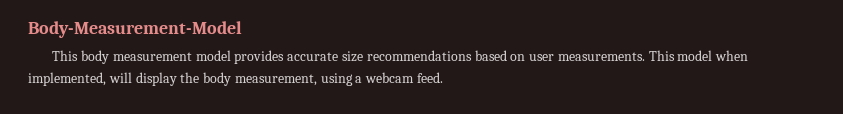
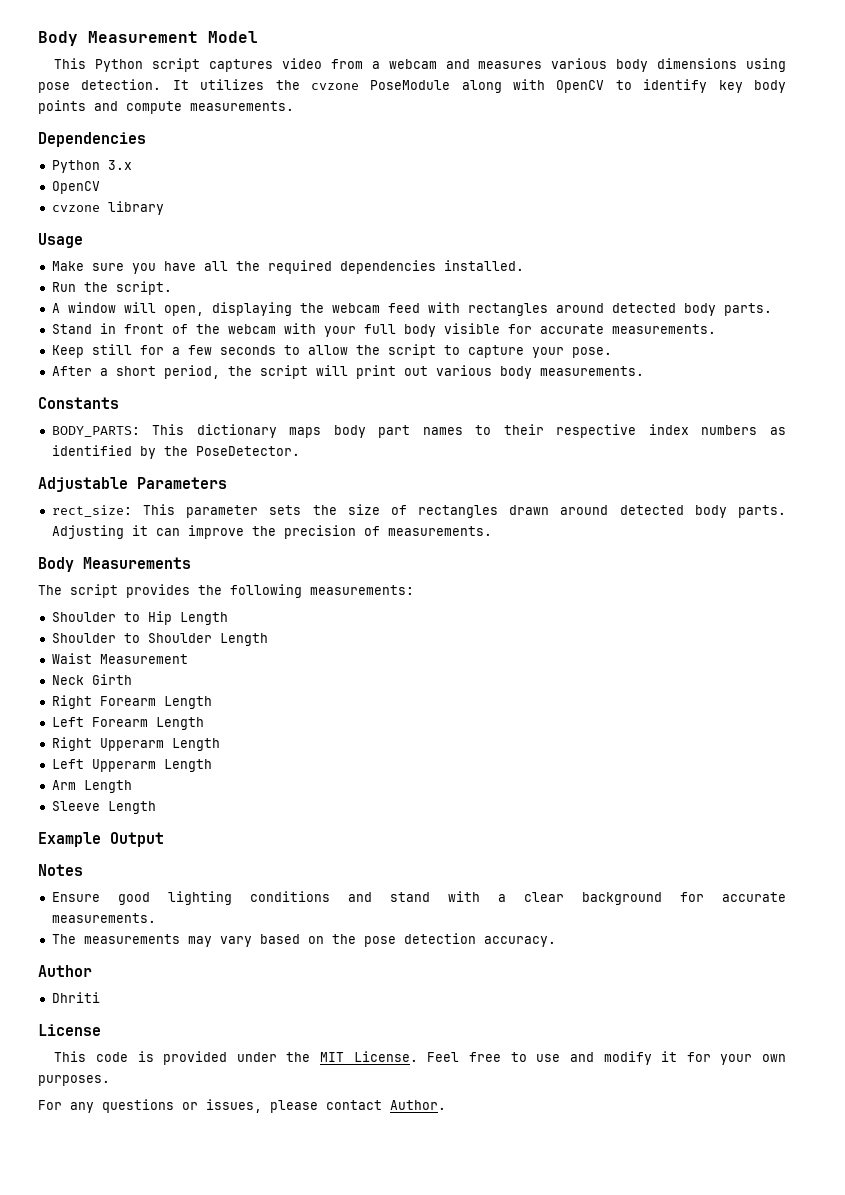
- Body-Measurement-Model
- This body measurement model provides accurate size recommendations based on user measurements. This model when implemented, will display the body measurement, using a webcam feed.
+ Body Measurement Model
+ This Python script captures video from a webcam and measures various body dimensions using pose detection. It utilizes the cvzone PoseModule along with OpenCV to identify key body points and compute measurements.
+ Dependencies
+ Python 3.x
+ OpenCV
+ cvzone library
+ Usage
+ Make sure you have all the required dependencies installed.
+ Run the script.
+ A window will open, displaying the webcam feed with rectangles around detected body parts.
+ Stand in front of the webcam with your full body visible for accurate measurements.
+ Keep still for a few seconds to allow the script to capture your pose.
+ After a short period, the script will print out various body measurements.
+ Constants
+ BODY_PARTS: This dictionary maps body part names to their respective index numbers as identified by the PoseDetector.
+ Adjustable Parameters
+ rect_size: This parameter sets the size of rectangles drawn around detected body parts. Adjusting it can improve the precision of measurements.
+ Body Measurements
+ The script provides the following measurements:
+ Shoulder to Hip Length
+ Shoulder to Shoulder Length
+ Waist Measurement
+ Neck Girth
+ Right Forearm Length
+ Left Forearm Length
+ Right Upperarm Length
+ Left Upperarm Length
+ Arm Length
+ Sleeve Length
+ Example Output
+ Notes
+ Ensure good lighting conditions and stand with a clear background for accurate measurements.
+ The measurements may vary based on the pose detection accuracy.
+ Author
+ Dhriti
+ License
+ This code is provided under the MIT License. Feel free to use and modify it for your own purposes.
+ For any questions or issues, please contact Author.

